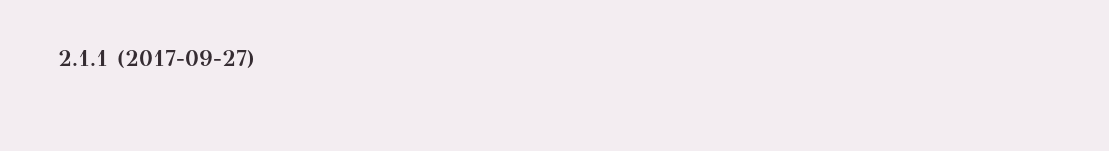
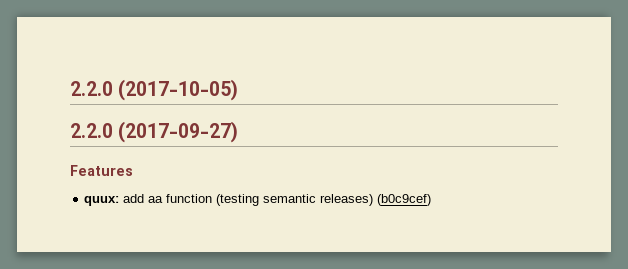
- 2.1.1 (2017-09-27)
+ 2.2.0 (2017-10-05)
+ 2.2.0 (2017-09-27)
+ Features
+ quux: add aa function (testing semantic releases) (b0c9cef)

